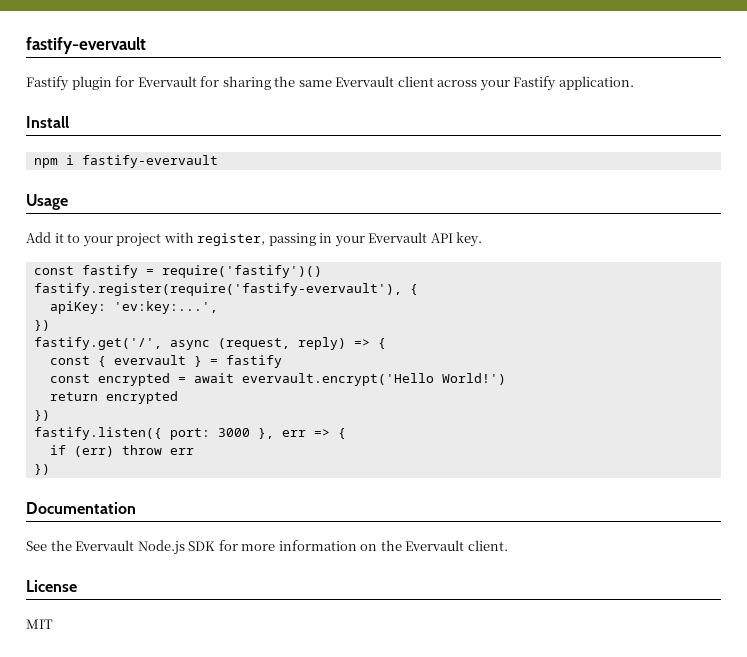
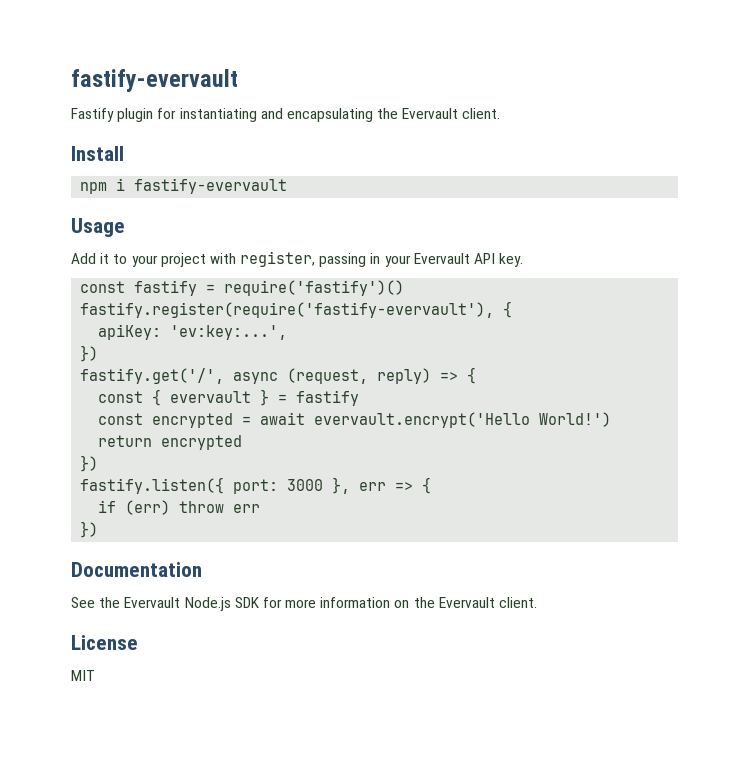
- Fastify plugin for Evervault for sharing the same Evervault client across your Fastify application.
+ Fastify plugin for instantiating and encapsulating the Evervault client.

